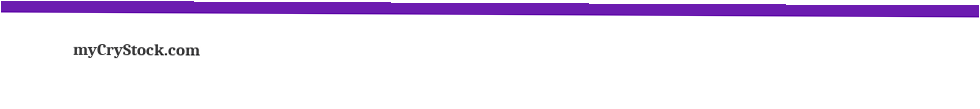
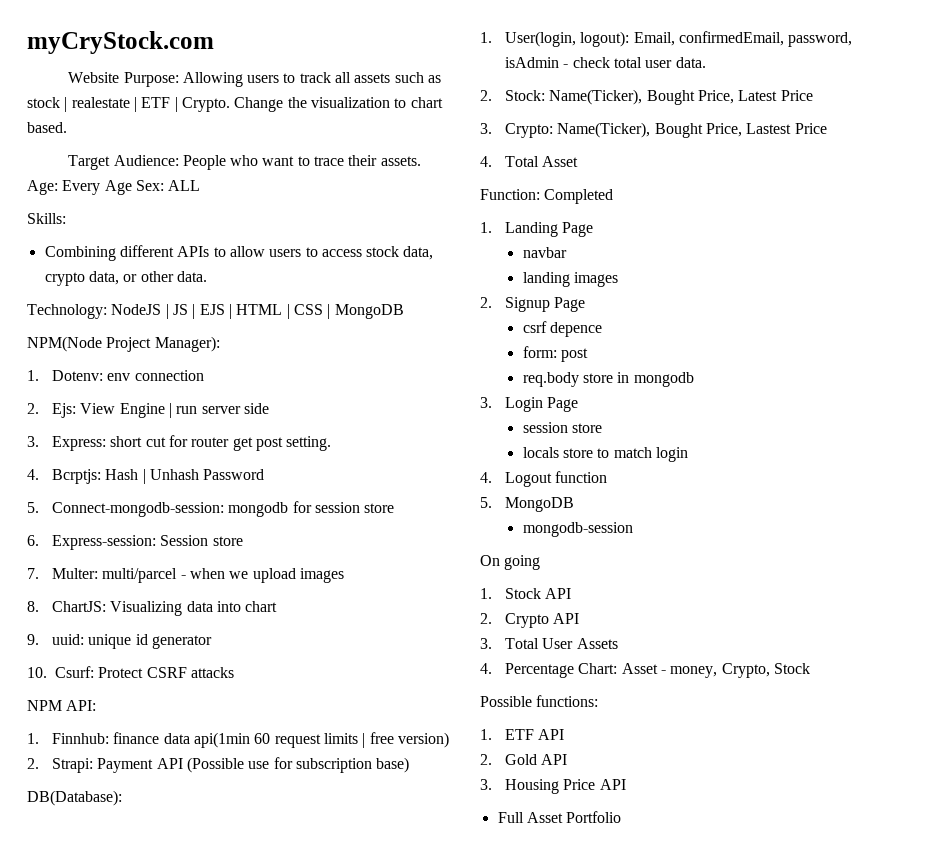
+ Website Purpose: Allowing users to track all assets such as stock | realestate | ETF | Crypto. Change the visualization to chart based.
+ Target Audience: People who want to trace their assets. Age: Every Age Sex: ALL
+ Skills:
+ Combining different APIs to allow users to access stock data, crypto data, or other data.
+ Technology: NodeJS | JS | EJS | HTML | CSS | MongoDB
+ NPM(Node Project Manager):
+ 1. Dotenv: env connection
+ 2. Ejs: View Engine | run server side
+ 3. Express: short cut for router get post setting.
+ 4. Bcrptjs: Hash | Unhash Password
+ 5. Connect-mongodb-session: mongodb for session store
+ 6. Express-session: Session store
+ 7. Multer: multi/parcel - when we upload images
+ 8. ChartJS: Visualizing data into chart
+ 9. uuid: unique id generator
+ 10. Csurf: Protect CSRF attacks
+ NPM API:
+ 1. Finnhub: finance data api(1min 60 request limits | free version)
+ 2. Strapi: Payment API (Possible use for subscription base)
+ DB(Database):
+ 1. User(login, logout): Email, confirmedEmail, password, isAdmin - check total user data.
+ 2. Stock: Name(Ticker), Bought Price, Latest Price
+ 3. Crypto: Name(Ticker), Bought Price, Lastest Price
+ 4. Total Asset
+ Function: Completed
+ 1. Landing Page
+ navbar
+ landing images
+ 2. Signup Page
+ csrf depence
+ form: post
+ req.body store in mongodb
+ 3. Login Page
+ session store
+ locals store to match login
+ 4. Logout function
+ 5. MongoDB
+ mongodb-session
+ On going
+ 1. Stock API
+ 2. Crypto API
+ 3. Total User Assets
+ 4. Percentage Chart: Asset - money, Crypto, Stock
+ Possible functions:
+ 1. ETF API
+ 2. Gold API
+ 3. Housing Price API
+ Full Asset Portfolio

